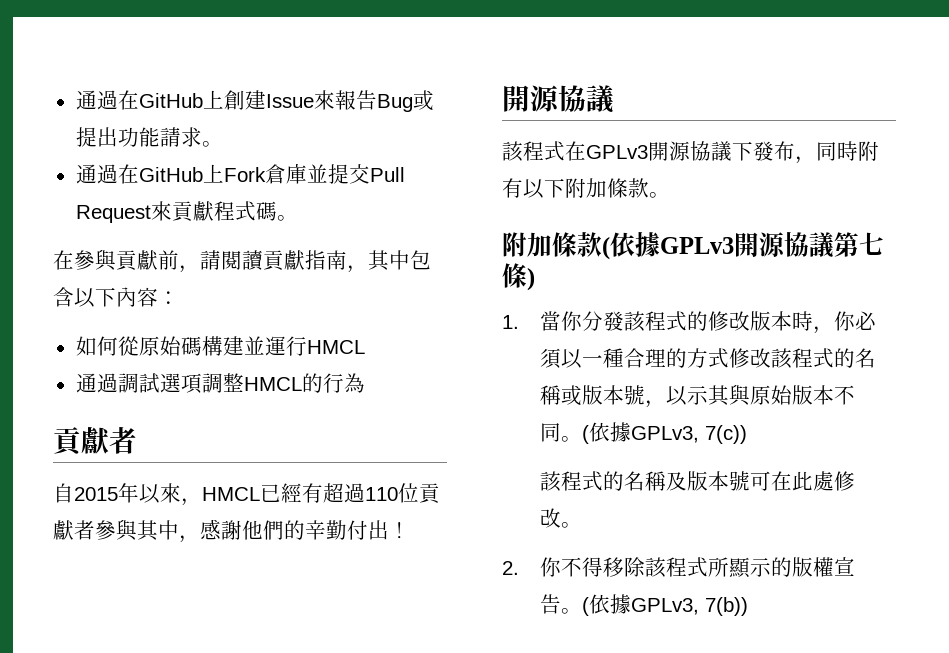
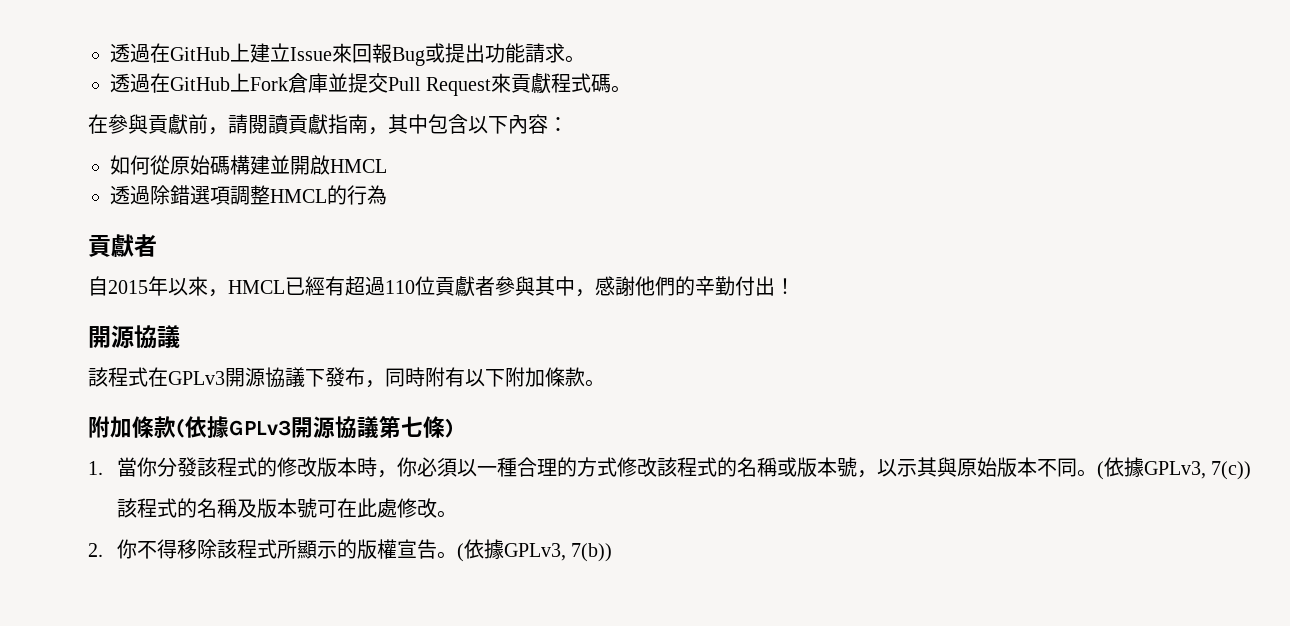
- 通過在GitHub上創建Issue來報告Bug或提出功能請求。
+ 透過在GitHub上建立Issue來回報Bug或提出功能請求。
- 通過在GitHub上Fork倉庫並提交Pull Request來貢獻程式碼。
+ 透過在GitHub上Fork倉庫並提交Pull Request來貢獻程式碼。
- 如何從原始碼構建並運行HMCL
+ 如何從原始碼構建並開啟HMCL
- 通過調試選項調整HMCL的行為
+ 透過除錯選項調整HMCL的行為

